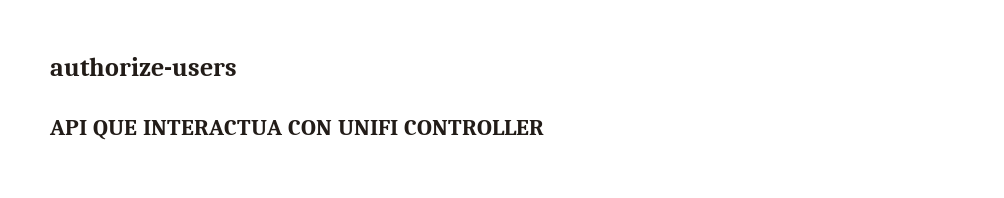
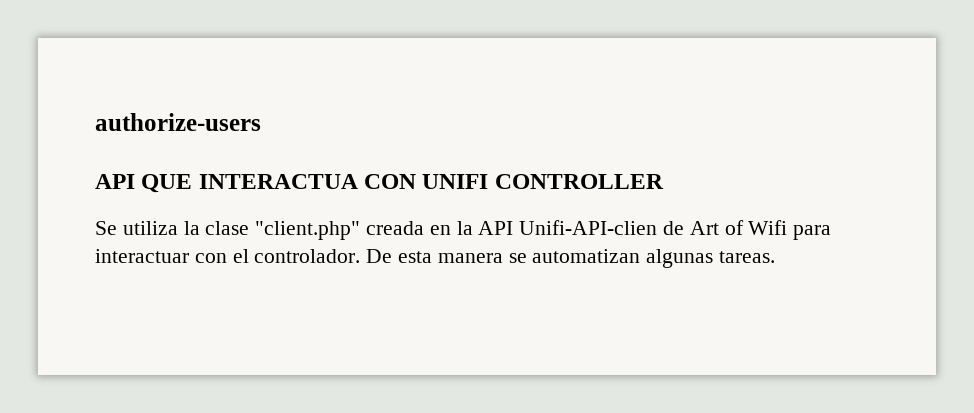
+ Se utiliza la clase "client.php" creada en la API Unifi-API-clien de Art of Wifi para interactuar con el controlador. De esta manera se automatizan algunas tareas.

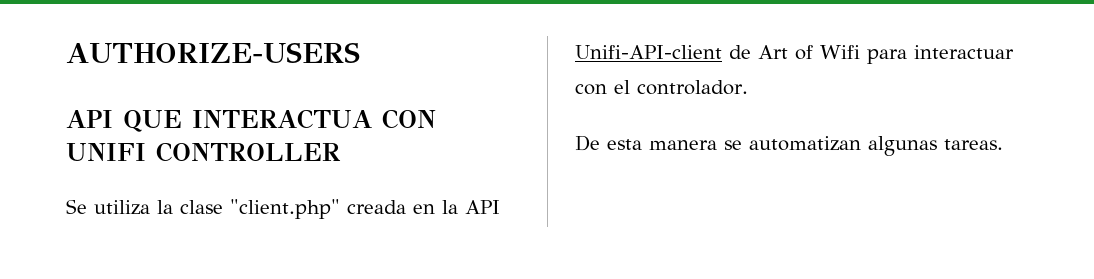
- authorize-users
+ AUTHORIZE-USERS
- Se utiliza la clase "client.php" creada en la API Unifi-API-clien de Art of Wifi para interactuar con el controlador. De esta manera se automatizan algunas tareas.
+ Se utiliza la clase "client.php" creada en la API Unifi-API-client de Art of Wifi para interactuar con el controlador.
+ De esta manera se automatizan algunas tareas.

